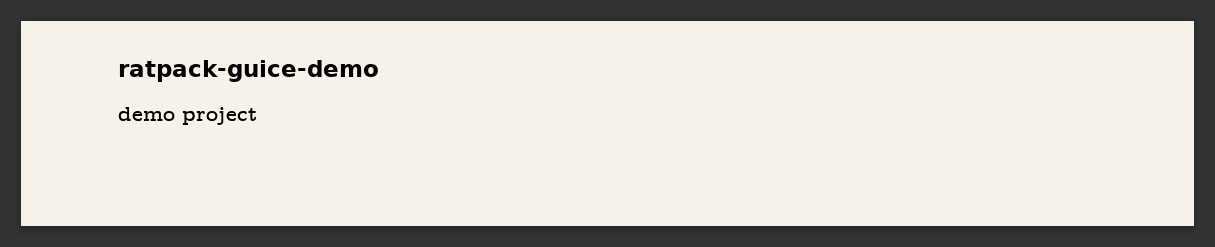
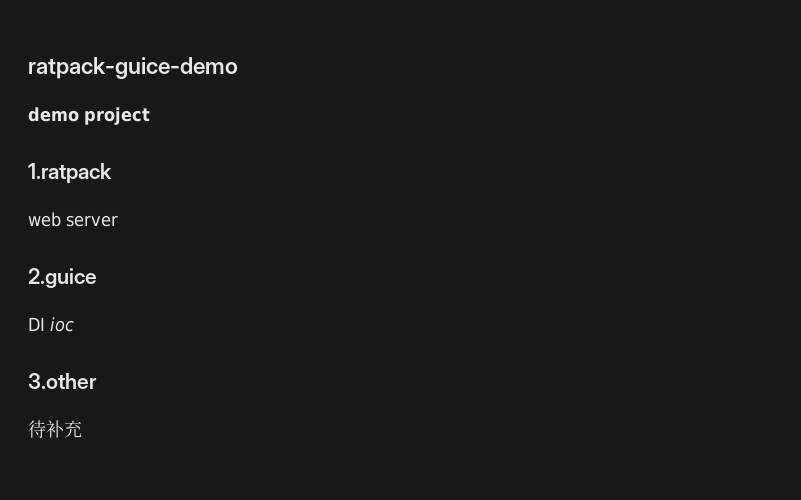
+ 1.ratpack
+ web server
+ 2.guice
+ DI ioc
+ 3.other
+ 待补充

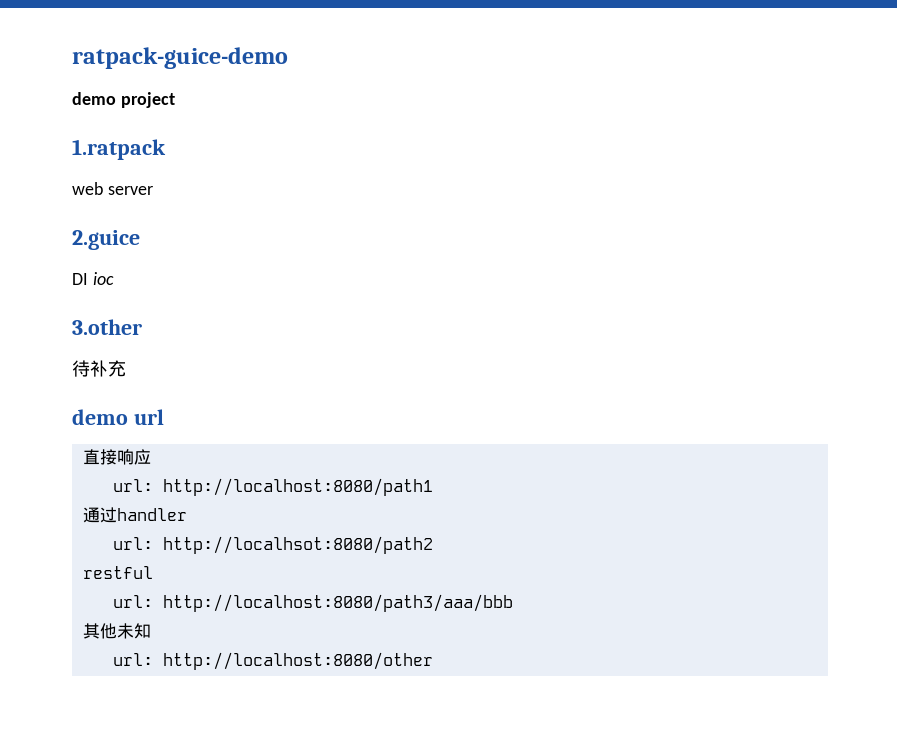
+ demo url
+ 直接响应
+ url: http://localhost:8080/path1
+ 通过handler
+ url: http://localhsot:8080/path2
+ restful
+ url: http://localhost:8080/path3/aaa/bbb
+ 其他未知
+ url: http://localhost:8080/other

